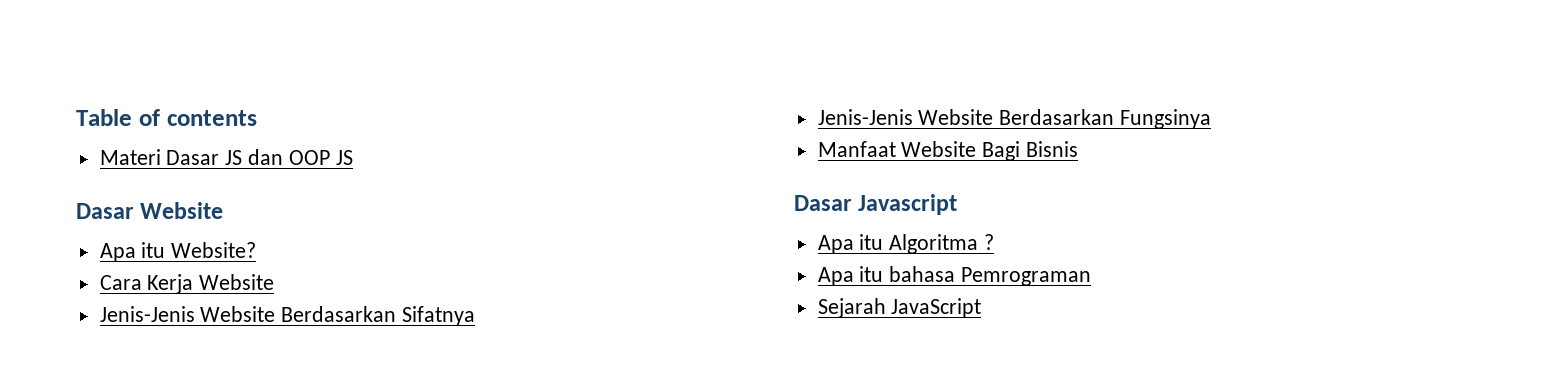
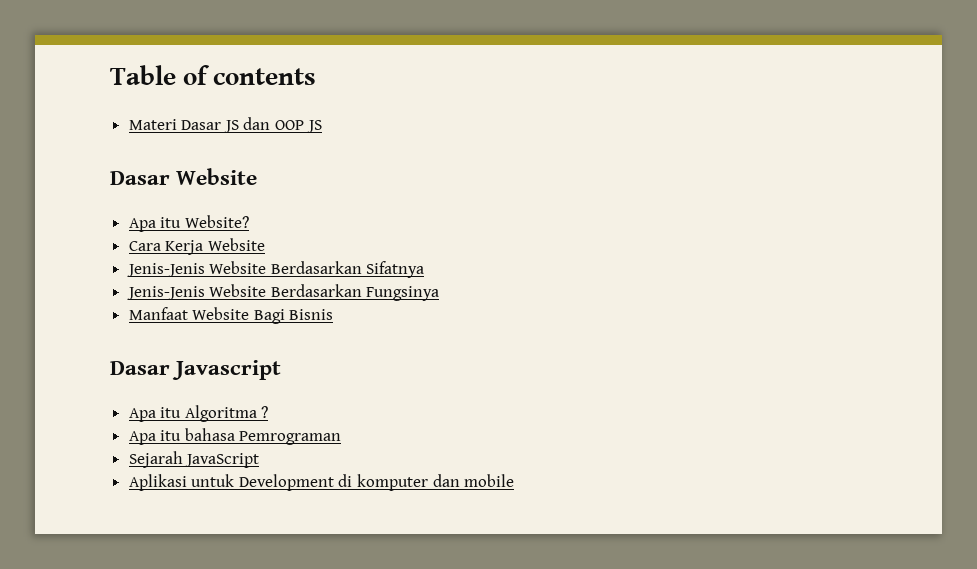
+ Aplikasi untuk Development di komputer dan mobile

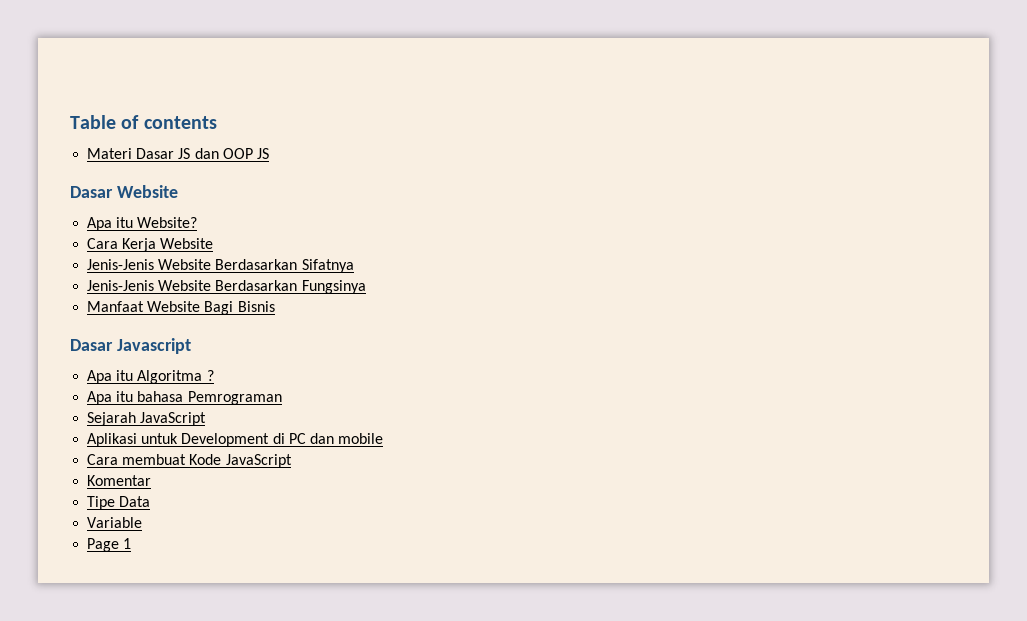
- Aplikasi untuk Development di komputer dan mobile
+ Aplikasi untuk Development di PC dan mobile
+ Cara membuat Kode JavaScript
+ Komentar
+ Tipe Data
+ Variable
+ Page 1

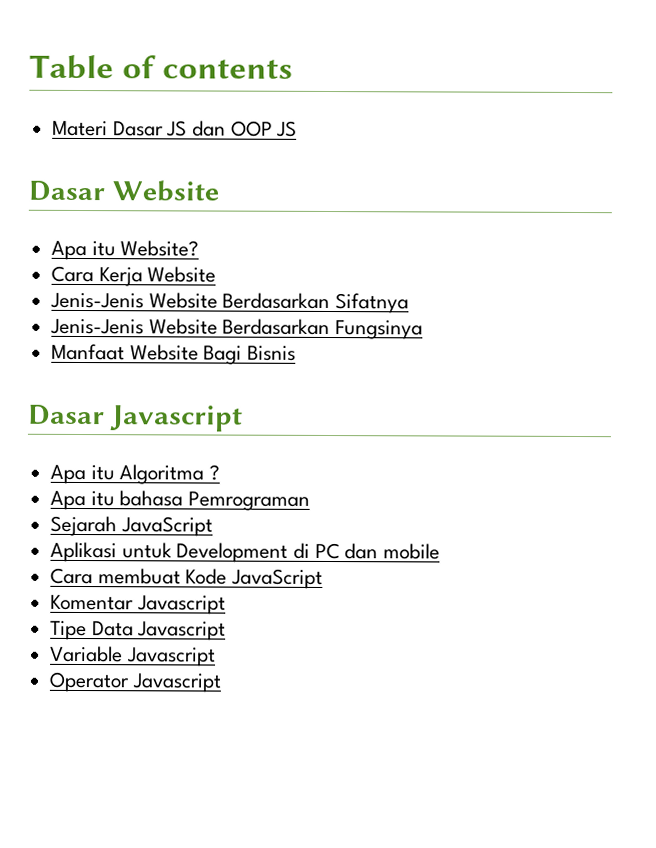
- Komentar
+ Komentar Javascript
- Tipe Data
+ Tipe Data Javascript
- Variable
- Page 1
+ Variable Javascript
+ Operator Javascript

